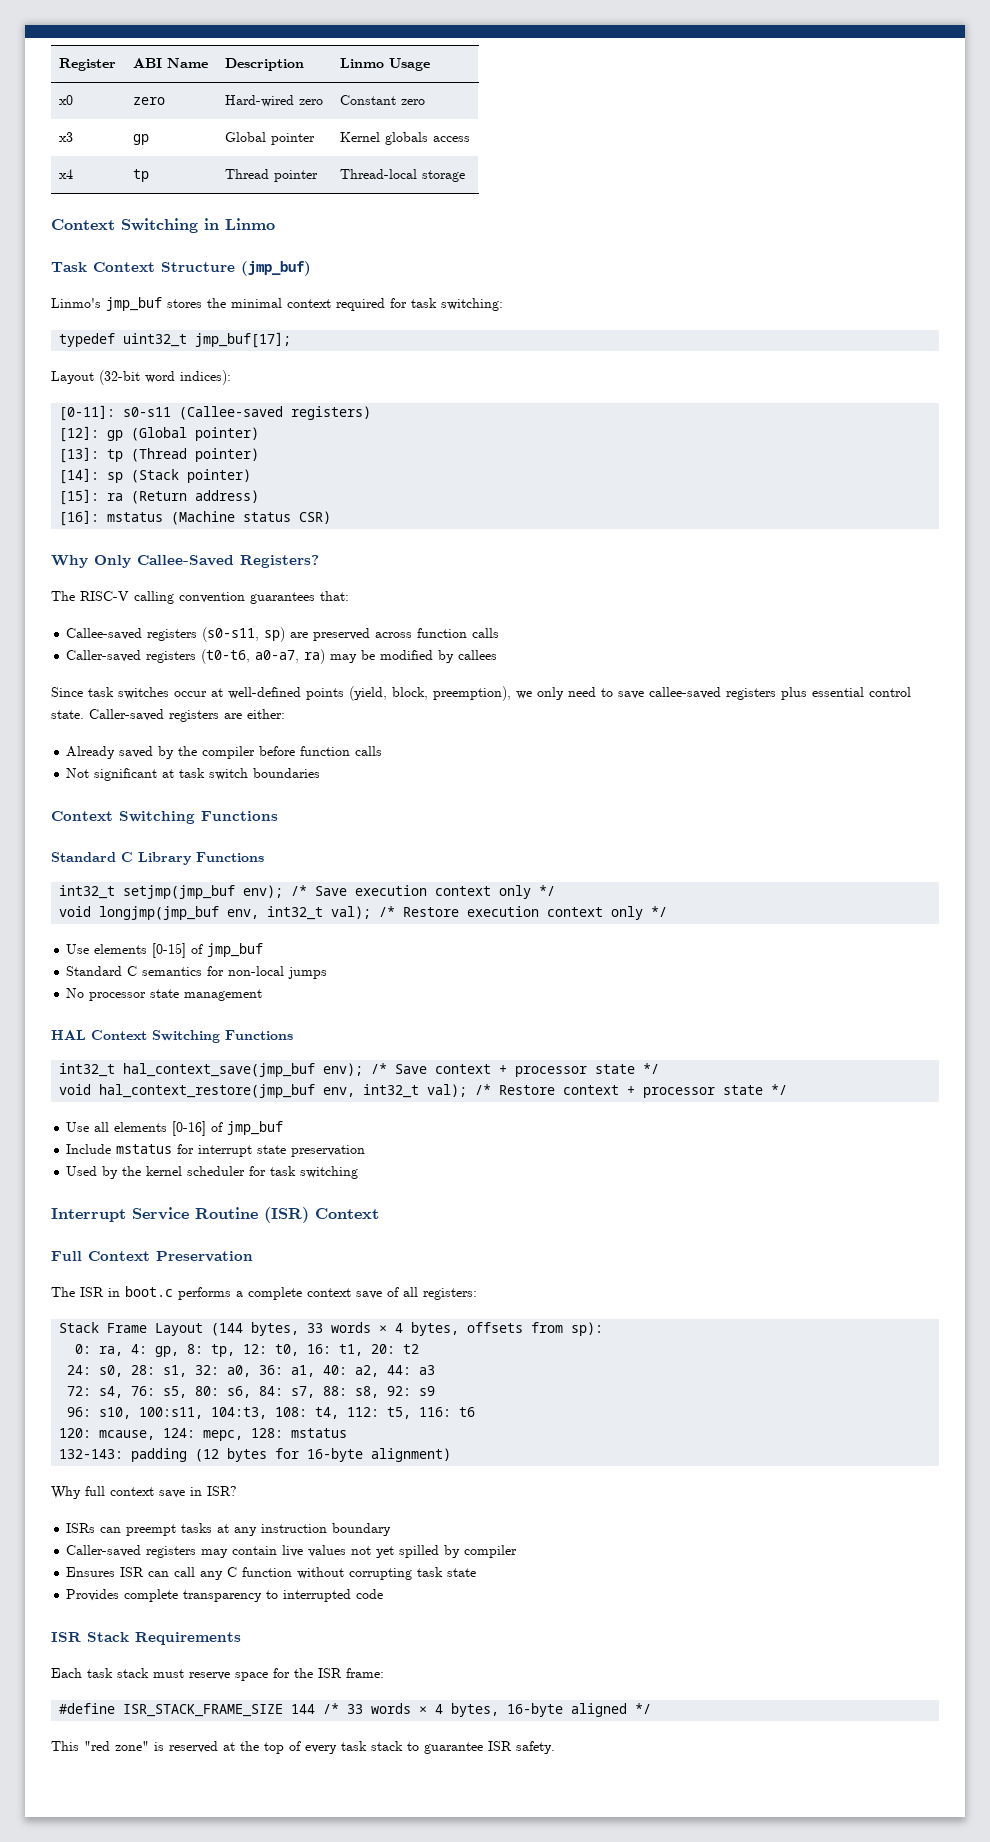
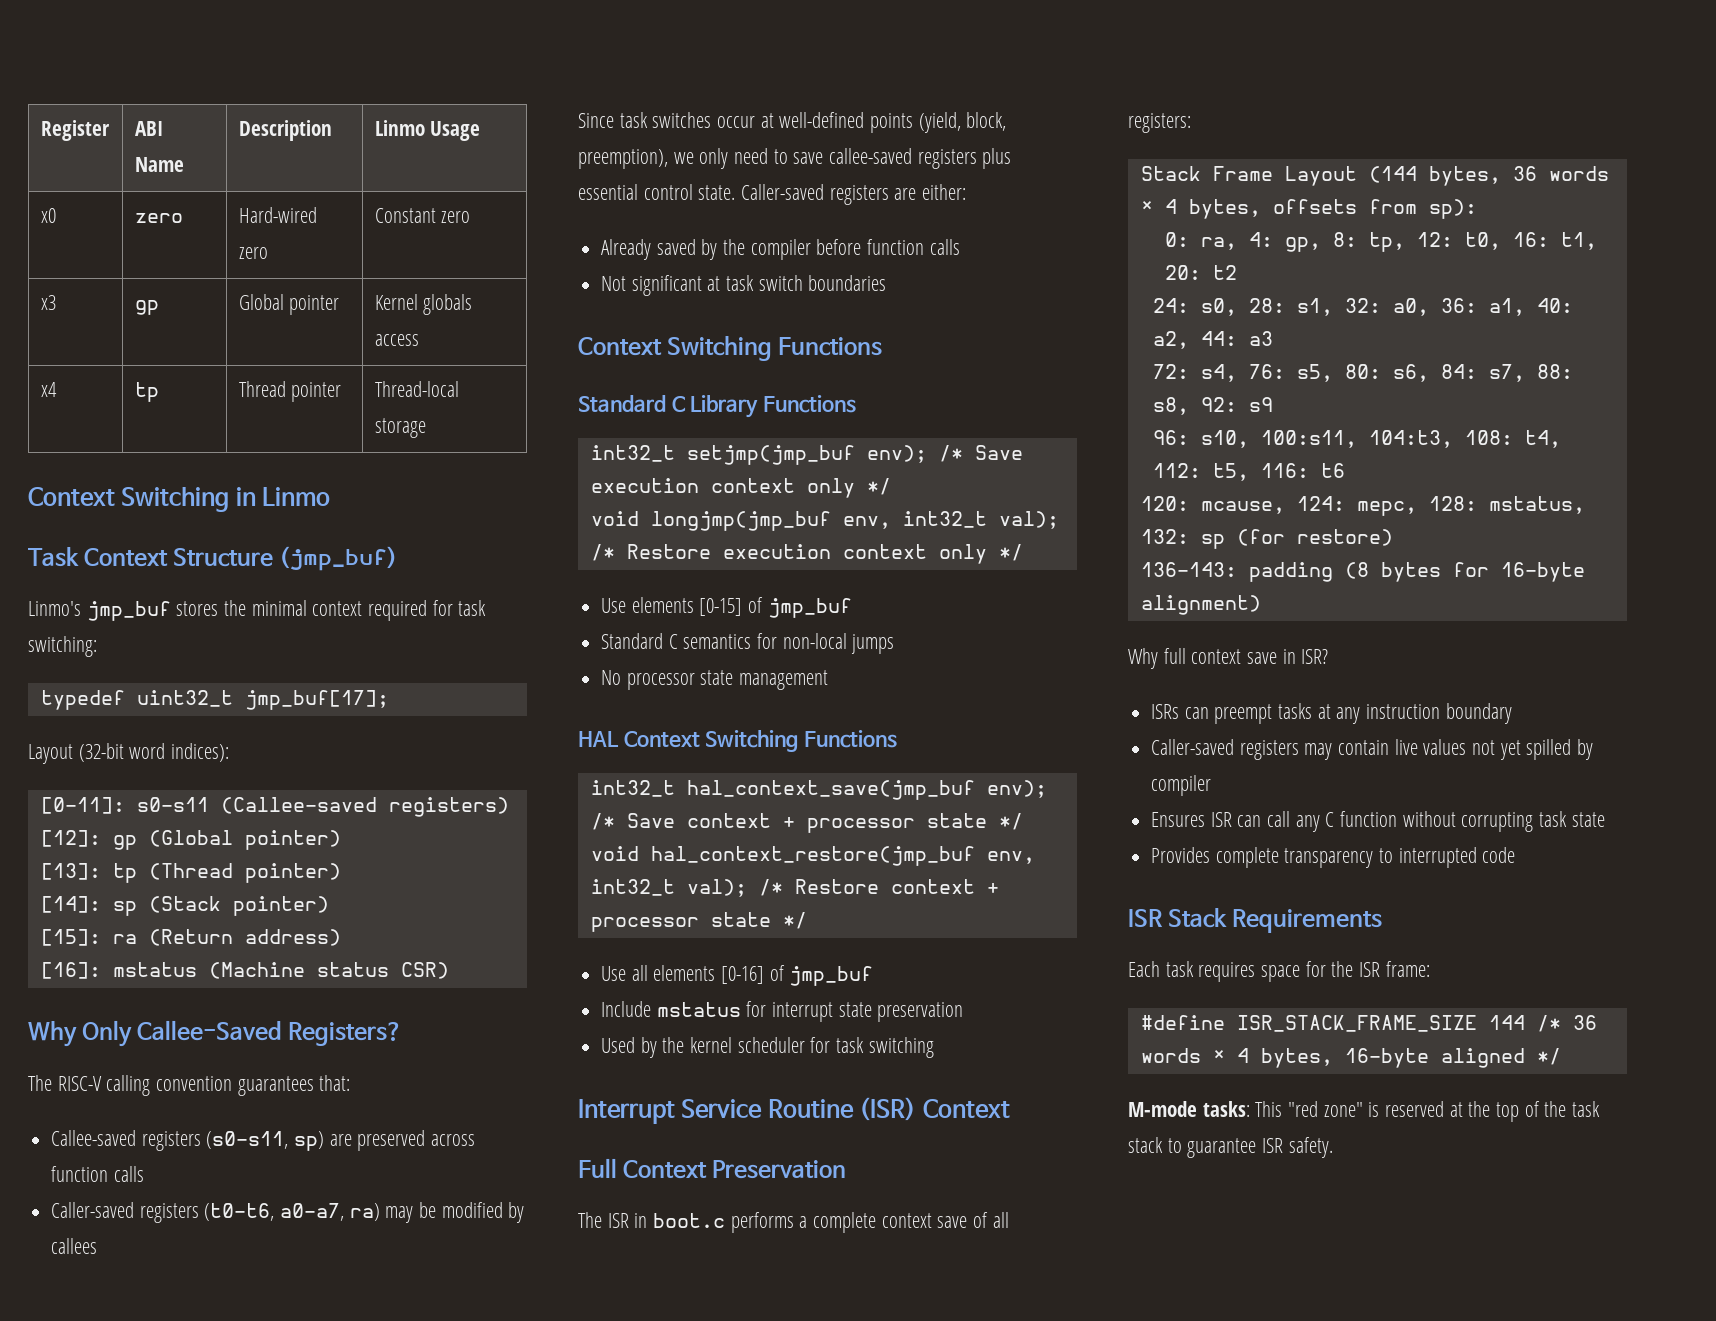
- Stack Frame Layout (144 bytes, 33 words × 4 bytes, offsets from sp):
+ Stack Frame Layout (144 bytes, 36 words × 4 bytes, offsets from sp):
- 120: mcause, 124: mepc, 128: mstatus
- 132-143: padding (12 bytes for 16-byte alignment)
+ 120: mcause, 124: mepc, 128: mstatus, 132: sp (for restore)
+ 136-143: padding (8 bytes for 16-byte alignment)
- Each task stack must reserve space for the ISR frame:
+ Each task requires space for the ISR frame:
- #define ISR_STACK_FRAME_SIZE 144 /* 33 words × 4 bytes, 16-byte aligned */
+ #define ISR_STACK_FRAME_SIZE 144 /* 36 words × 4 bytes, 16-byte aligned */
- This "red zone" is reserved at the top of every task stack to guarantee ISR safety.
+ M-mode tasks: This "red zone" is reserved at the top of the task stack to guarantee ISR safety.

